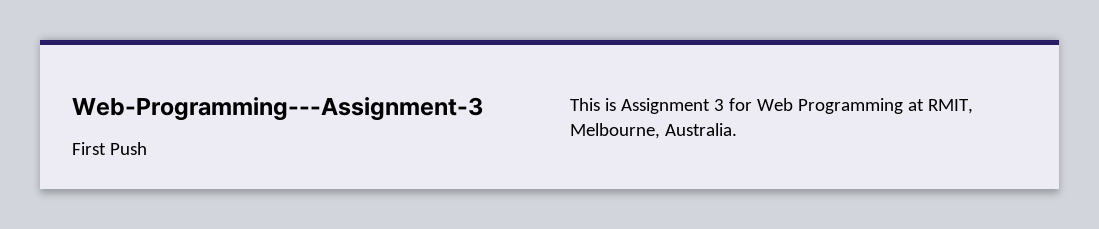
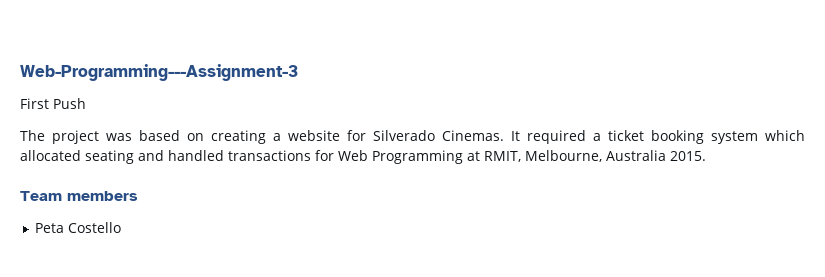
- This is Assignment 3 for Web Programming at RMIT, Melbourne, Australia.
+ The project was based on creating a website for Silverado Cinemas. It required a ticket booking system which allocated seating and handled transactions for Web Programming at RMIT, Melbourne, Australia 2015.
+ Team members
+ Peta Costello

